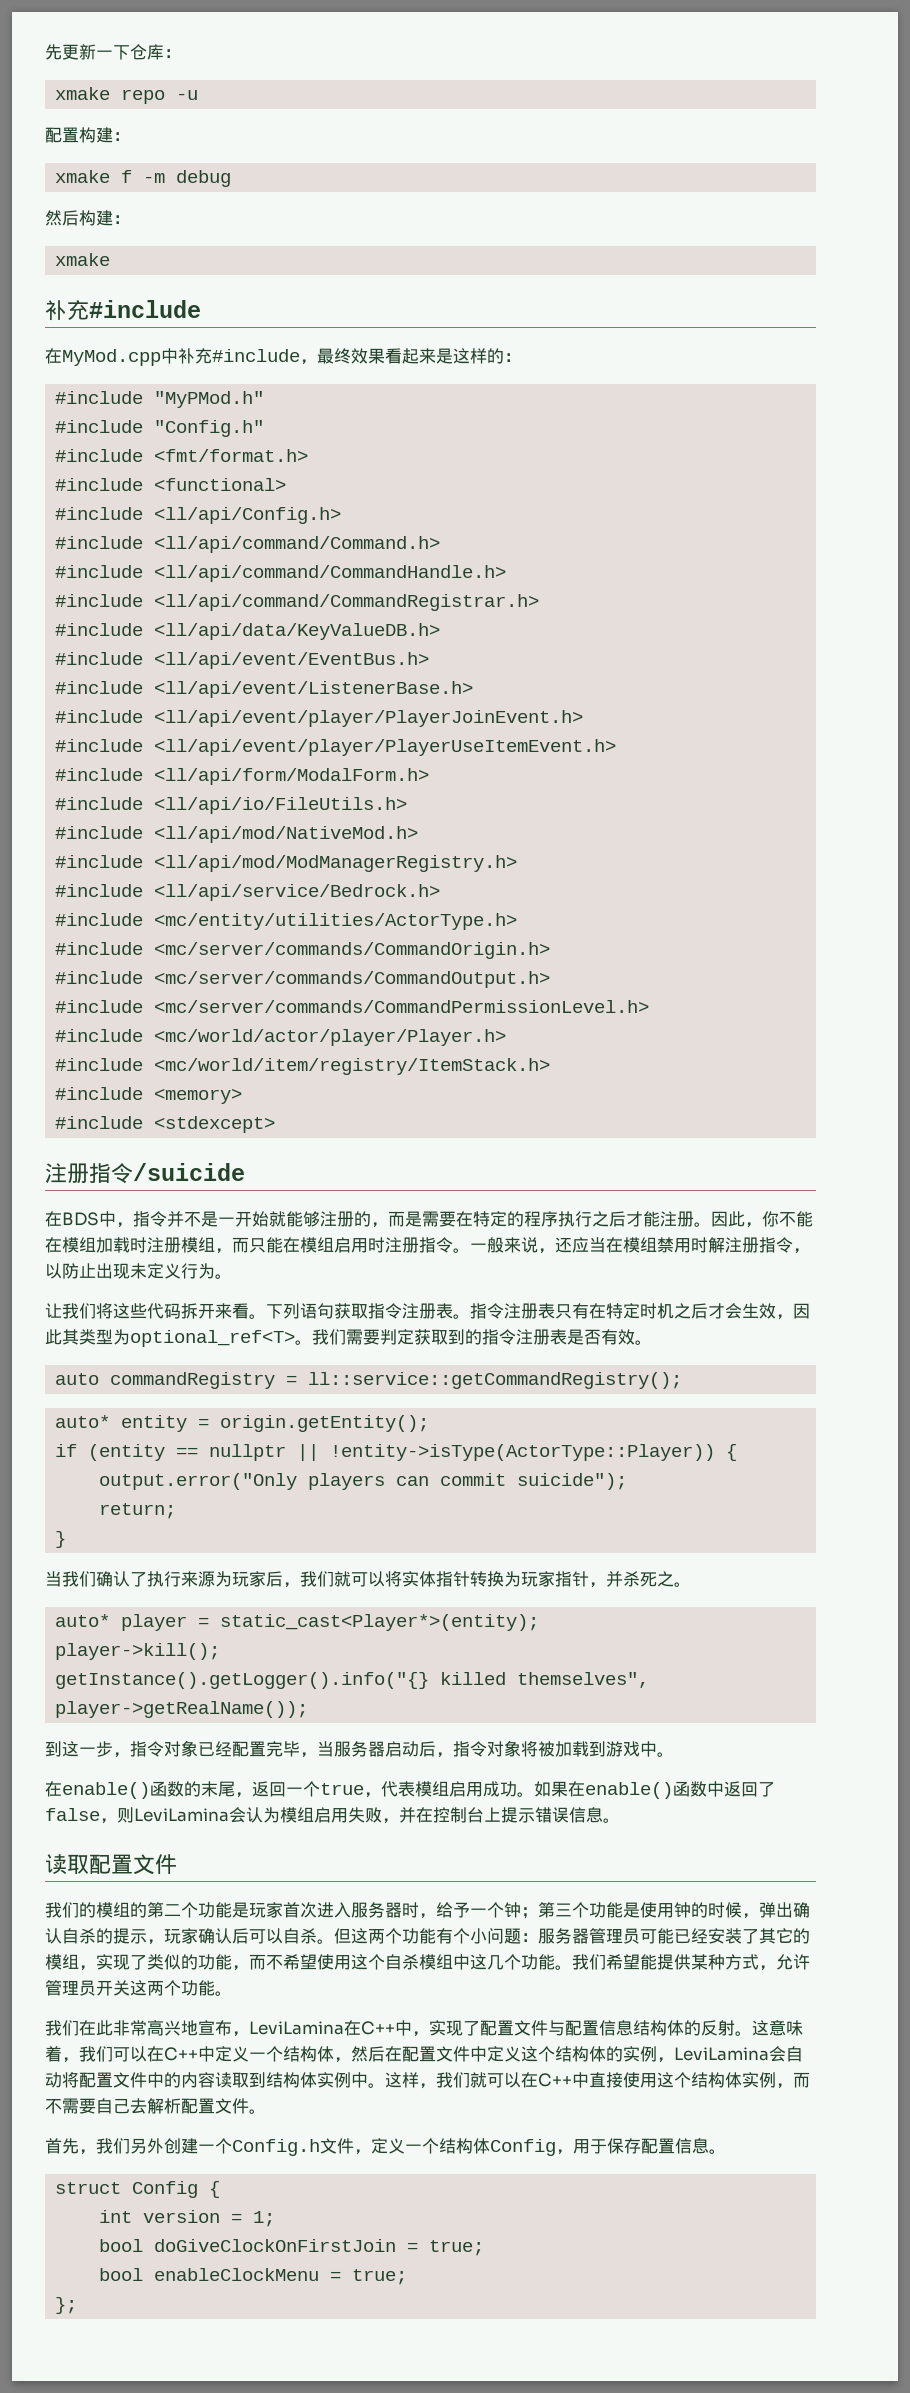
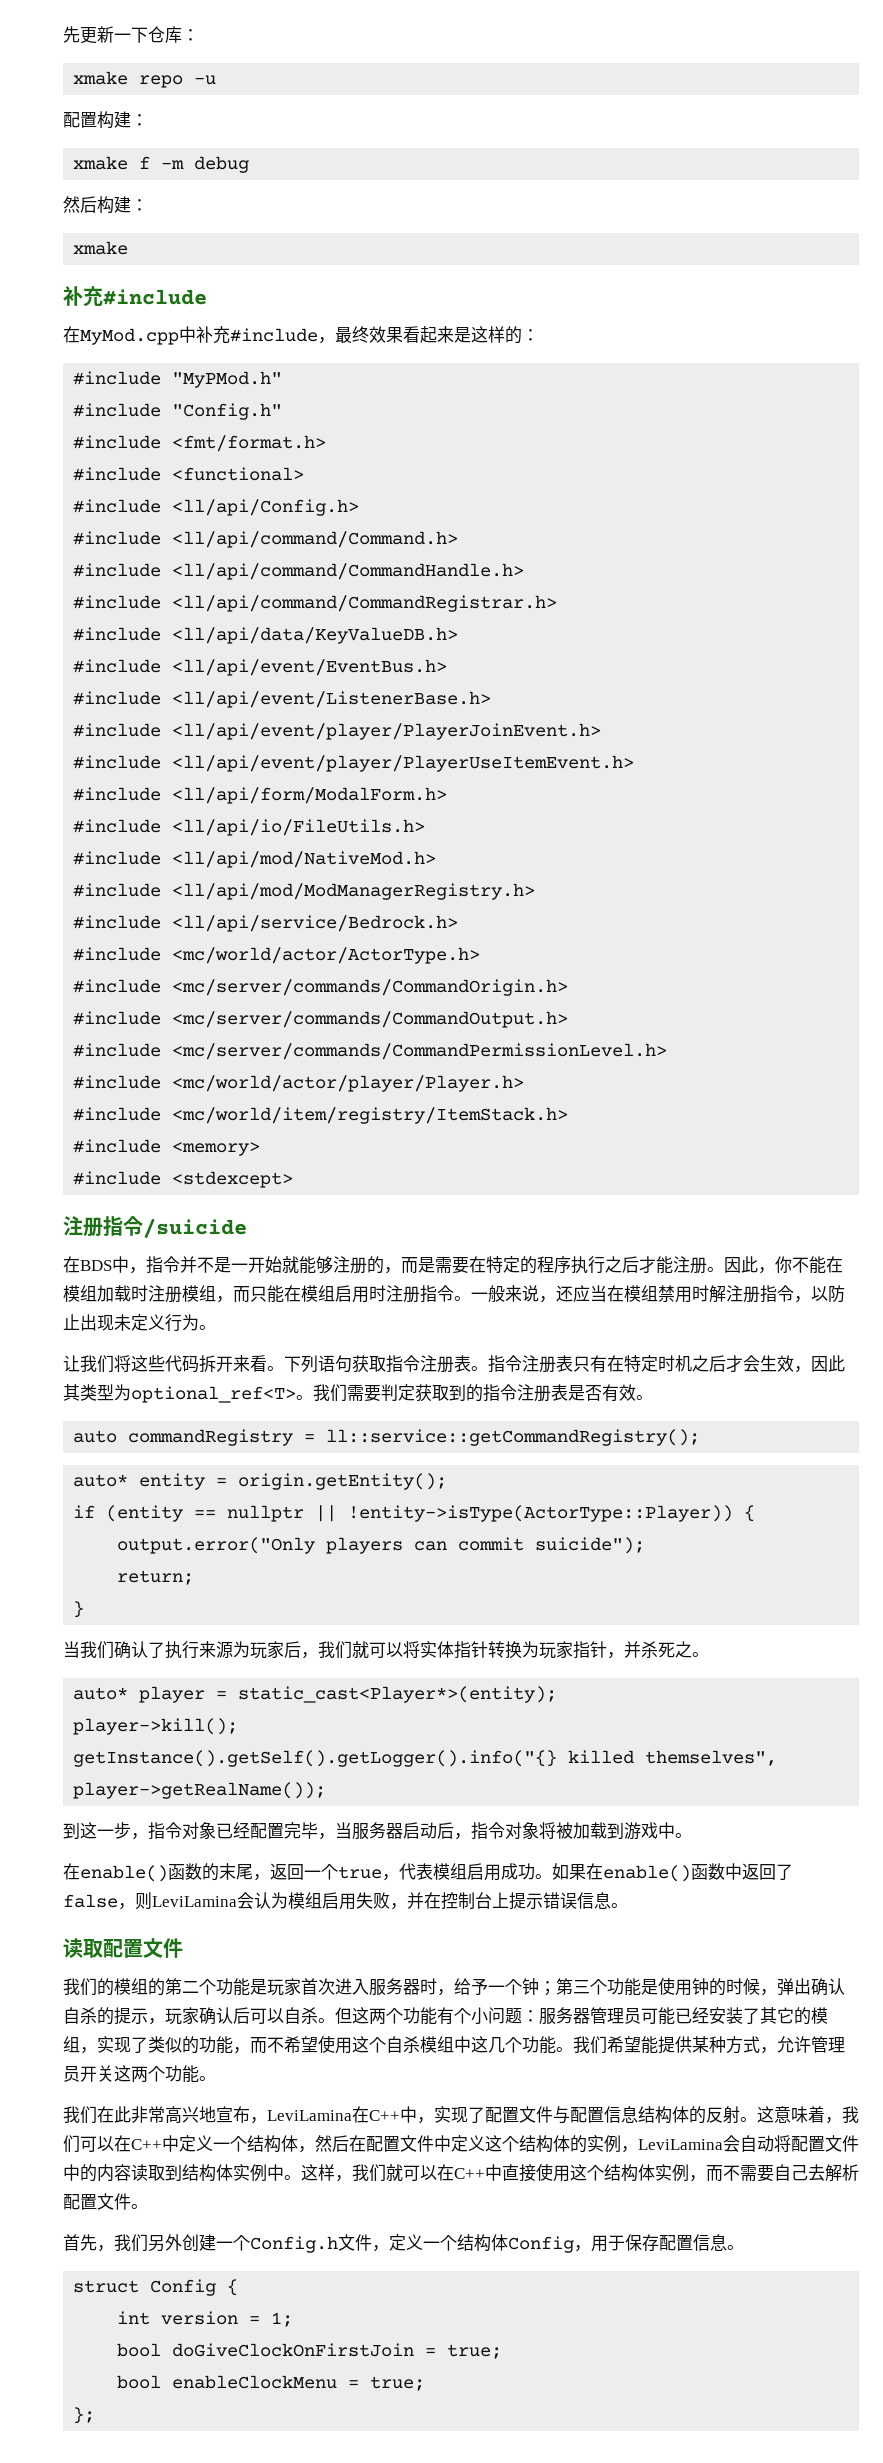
- #include <mc/entity/utilities/ActorType.h>
+ #include <mc/world/actor/ActorType.h>
- getInstance().getLogger().info("{} killed themselves", player->getRealName());
+ getInstance().getSelf().getLogger().info("{} killed themselves", player->getRealName());

